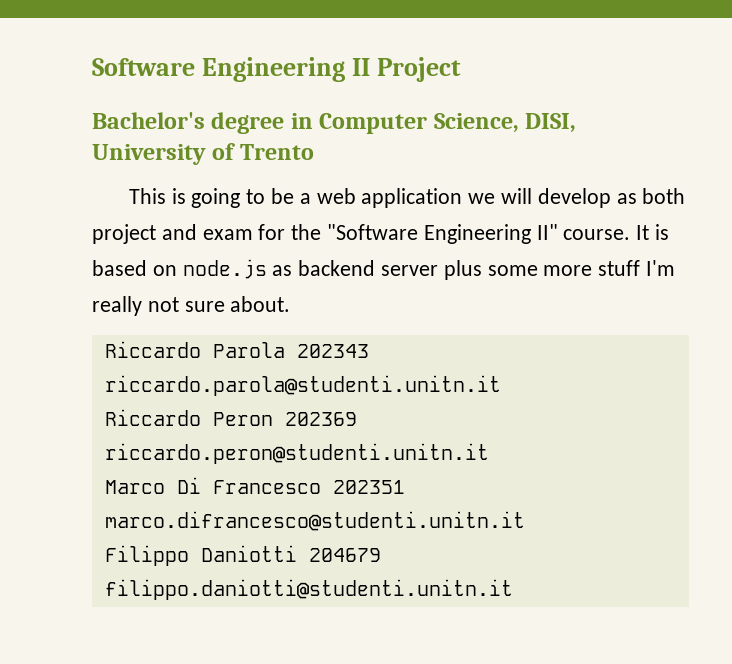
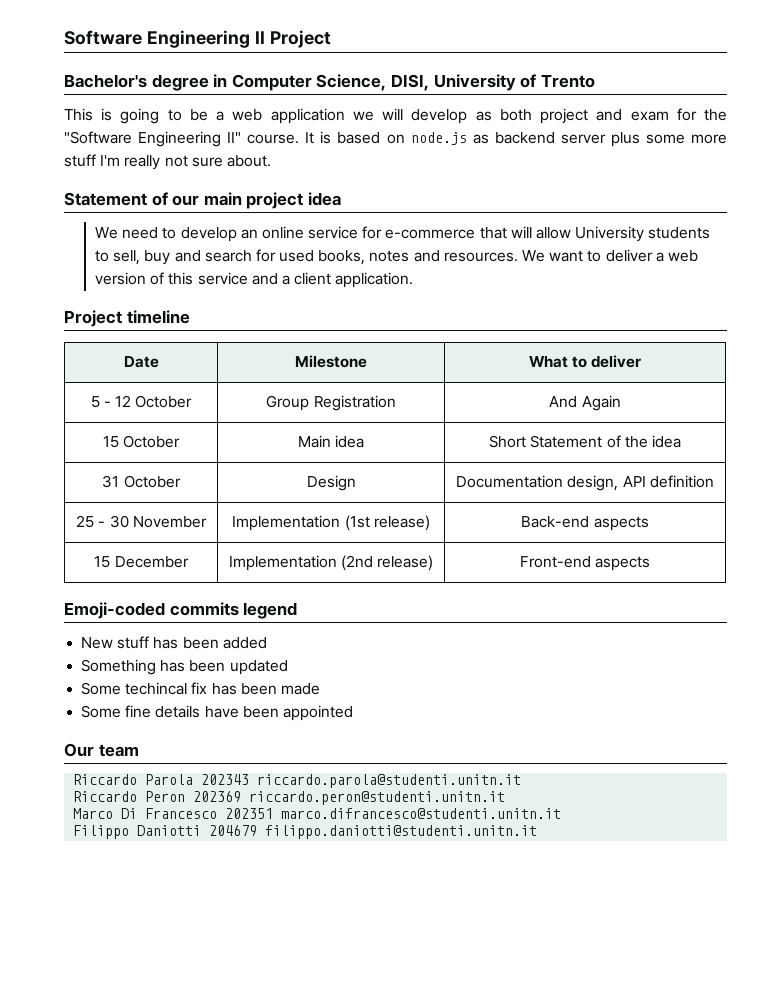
+ Statement of our main project idea
+ We need to develop an online service for e-commerce that will allow University students to sell, buy and search for used books, notes and resources. We want to deliver a web version of this service and a client application.
+ Project timeline
+ Date | Milestone | What to deliver
+ 5 - 12 October | Group Registration | And Again
+ 15 October | Main idea | Short Statement of the idea
+ 31 October | Design | Documentation design, API definition
+ 25 - 30 November | Implementation (1st release) | Back-end aspects
+ 15 December | Implementation (2nd release) | Front-end aspects
+ Emoji-coded commits legend
+ New stuff has been added
+ Something has been updated
+ Some techincal fix has been made
+ Some fine details have been appointed
+ Our team

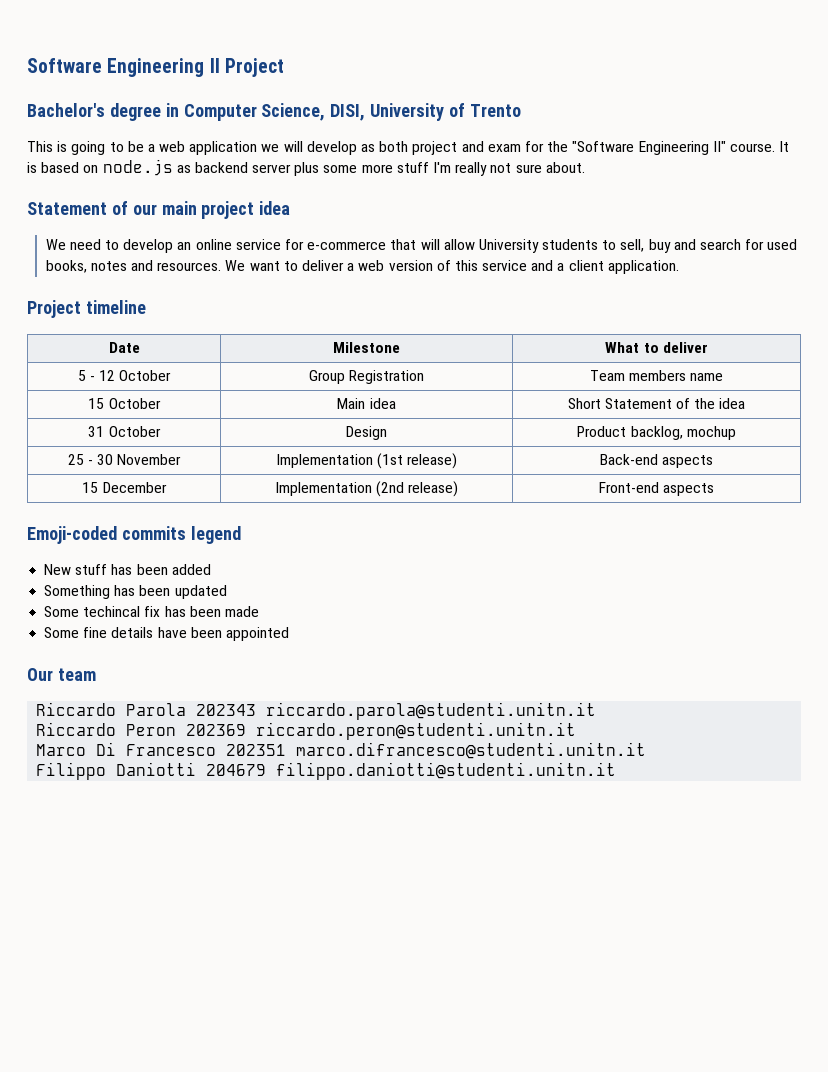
- 5 - 12 October | Group Registration | And Again
+ 5 - 12 October | Group Registration | Team members name
- 31 October | Design | Documentation design, API definition
+ 31 October | Design | Product backlog, mochup

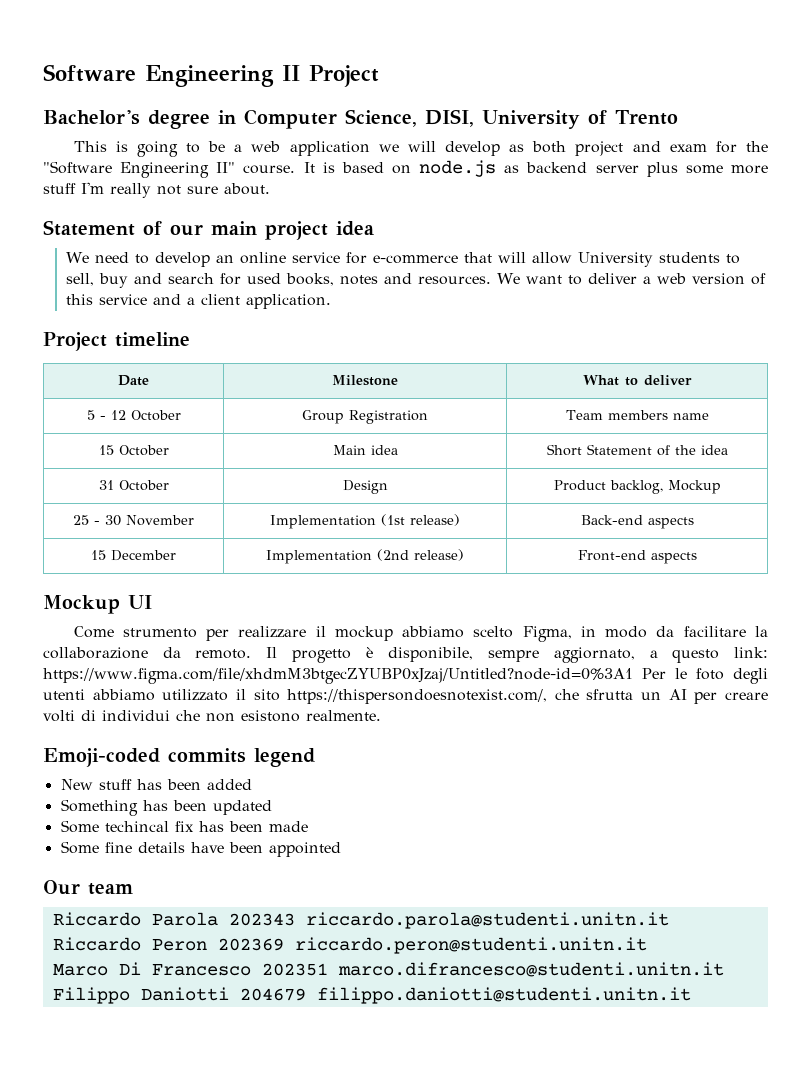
- 31 October | Design | Product backlog, mochup
+ 31 October | Design | Product backlog, Mockup
+ Mockup UI
+ Come strumento per realizzare il mockup abbiamo scelto Figma, in modo da facilitare la collaborazione da remoto. Il progetto è disponibile, sempre aggiornato, a questo link: https://www.figma.com/file/xhdmM3btgecZYUBP0xJzaj/Untitled?node-id=0%3A1 Per le foto degli utenti abbiamo utilizzato il sito https://thispersondoesnotexist.com/, che sfrutta un AI per creare volti di individui che non esistono realmente.

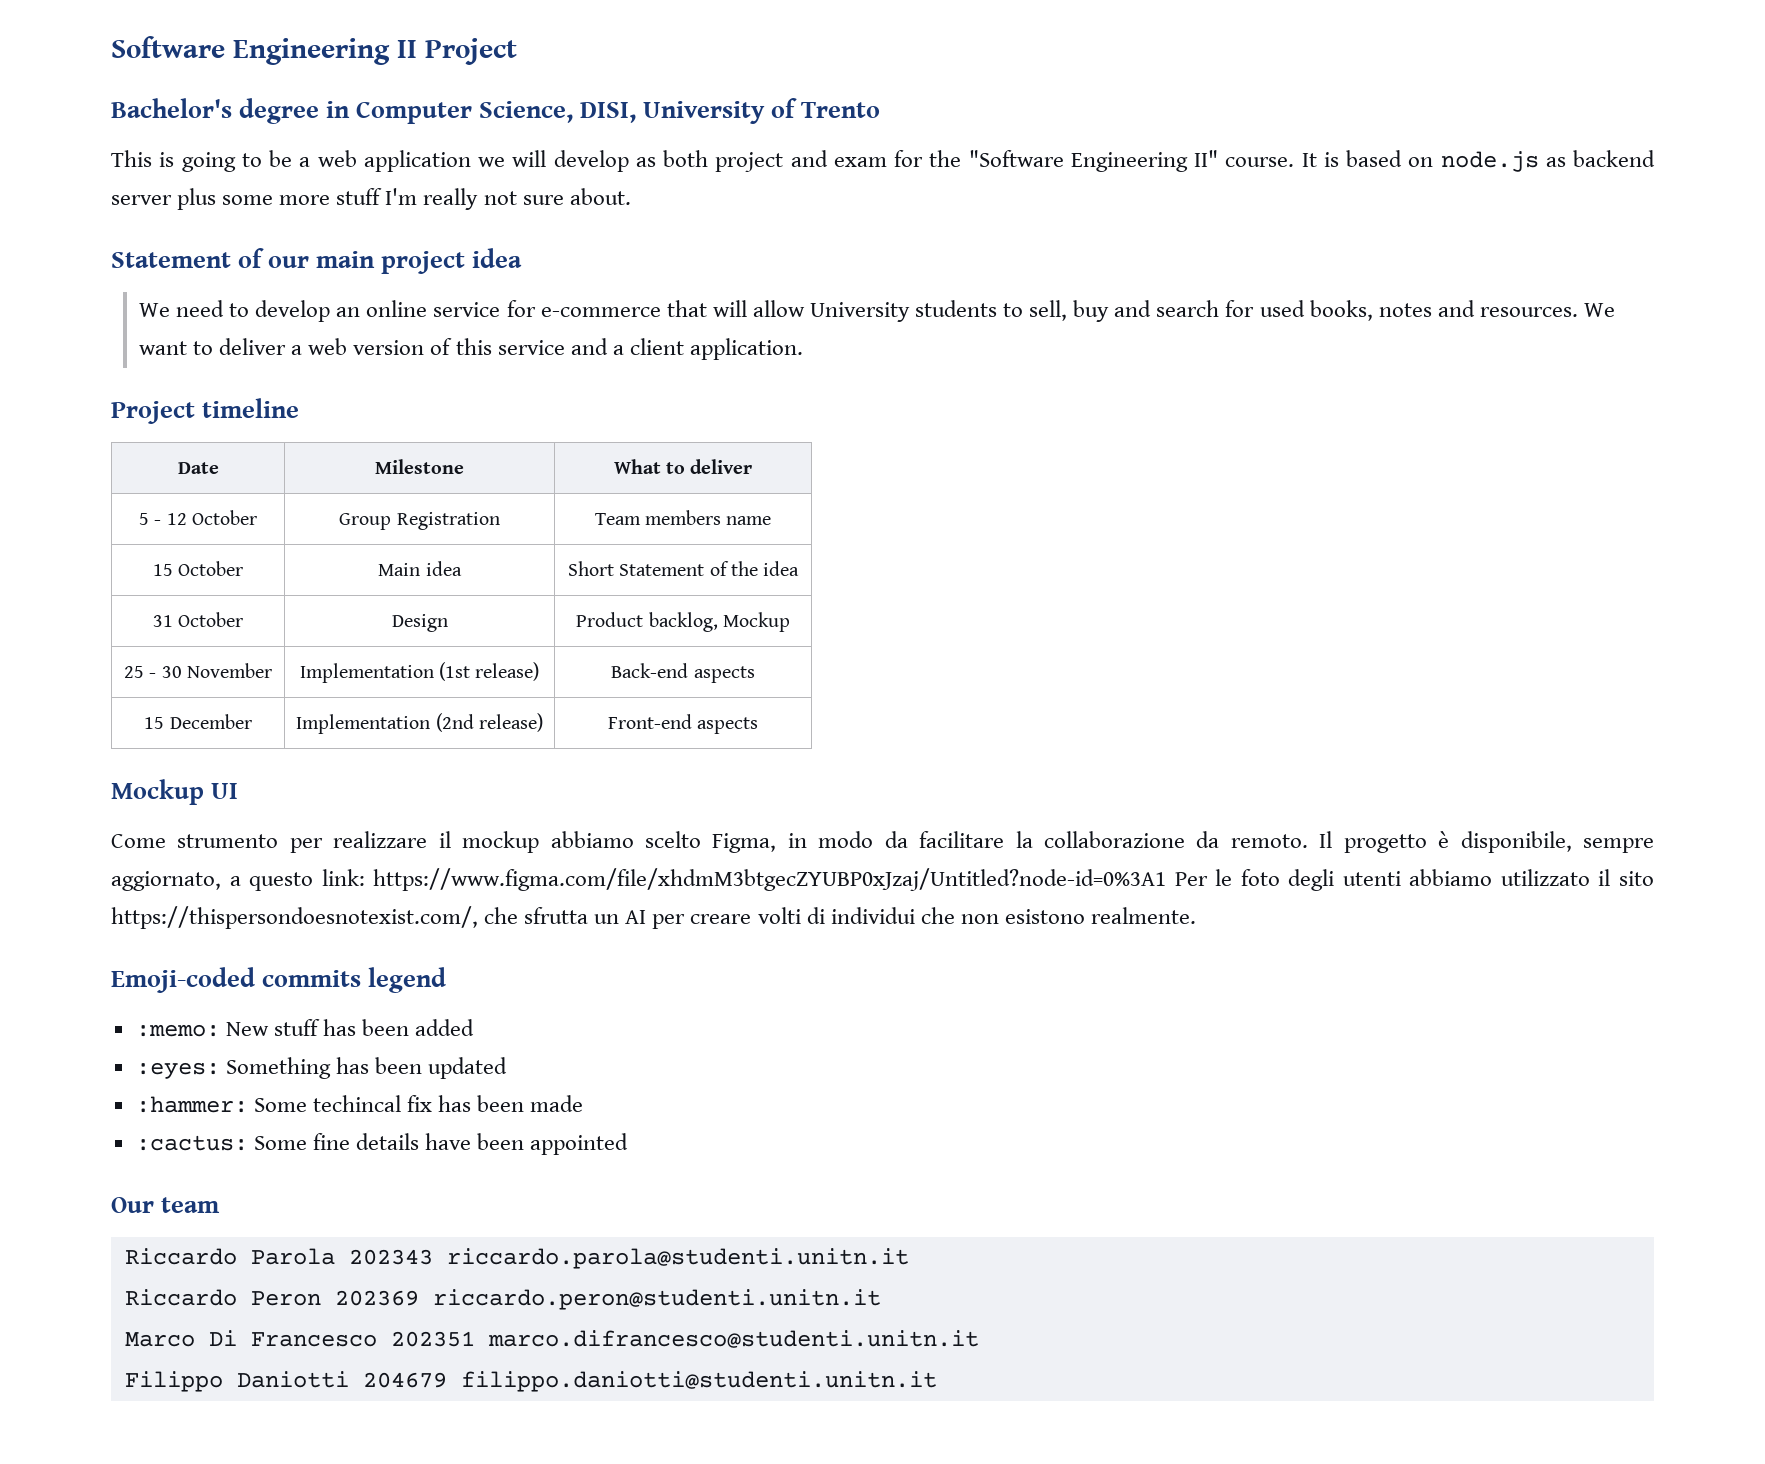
- New stuff has been added
+ :memo: New stuff has been added
- Something has been updated
+ :eyes: Something has been updated
- Some techincal fix has been made
+ :hammer: Some techincal fix has been made
- Some fine details have been appointed
+ :cactus: Some fine details have been appointed

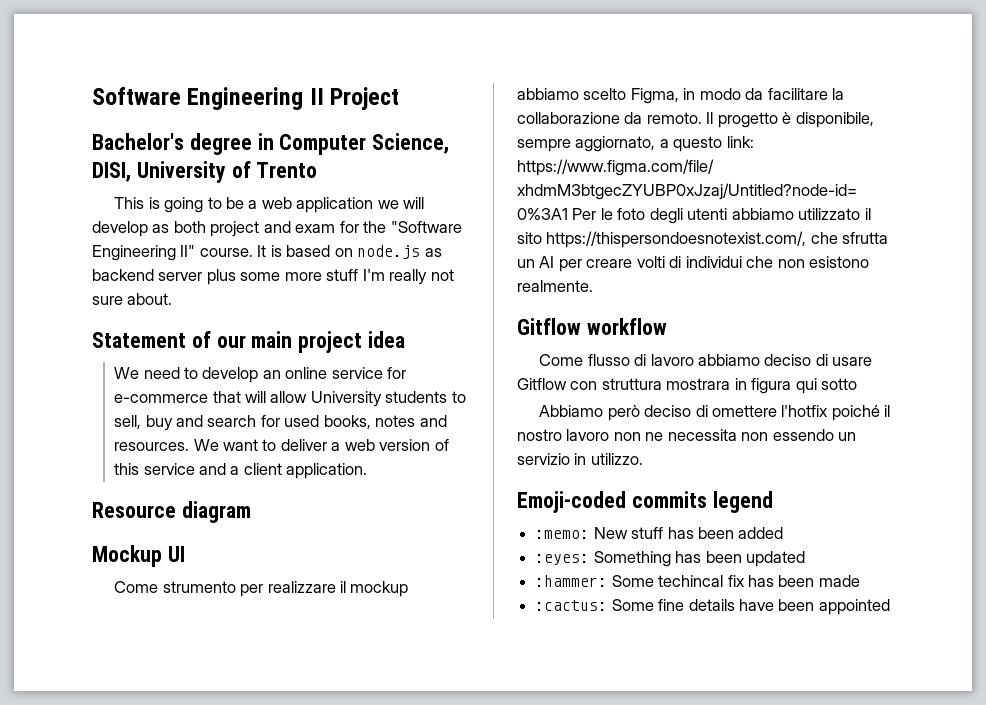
- Project timeline
- Date | Milestone | What to deliver
- 5 - 12 October | Group Registration | Team members name
- 15 October | Main idea | Short Statement of the idea
- 31 October | Design | Product backlog, Mockup
- 25 - 30 November | Implementation (1st release) | Back-end aspects
- 15 December | Implementation (2nd release) | Front-end aspects
+ Resource diagram
+ Gitflow workflow
+ Come flusso di lavoro abbiamo deciso di usare Gitflow con struttura mostrara in figura qui sotto
+ Abbiamo però deciso di omettere l'hotfix poiché il nostro lavoro non ne necessita non essendo un servizio in utilizzo.
- Our team
- Riccardo Parola 202343 riccardo.parola@studenti.unitn.it
- Riccardo Peron 202369 riccardo.peron@studenti.unitn.it
- Marco Di Francesco 202351 marco.difrancesco@studenti.unitn.it
- Filippo Daniotti 204679 filippo.daniotti@studenti.unitn.it

